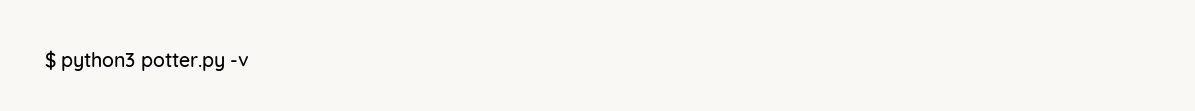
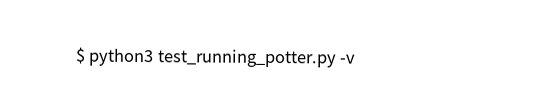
- $ python3 potter.py -v
+ $ python3 test_running_potter.py -v

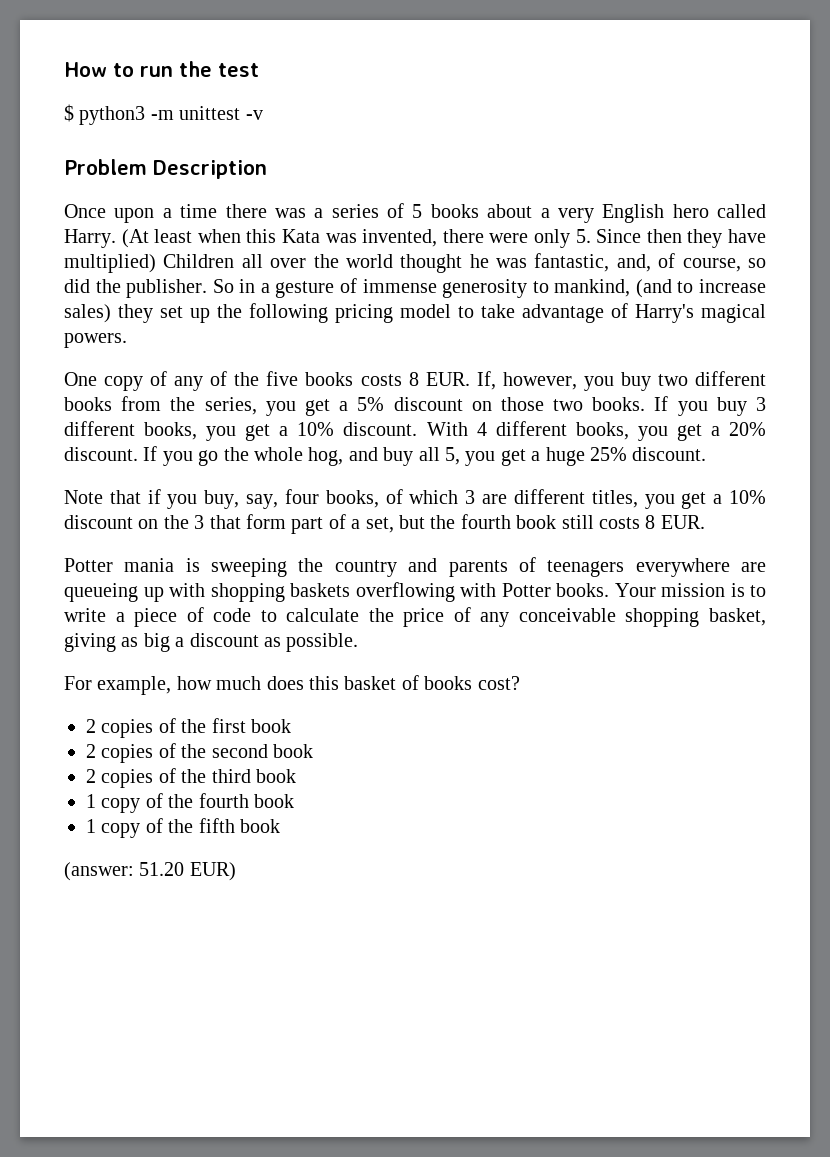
- $ python3 test_running_potter.py -v
+ How to run the test
+ $ python3 -m unittest -v
+ Problem Description
+ Once upon a time there was a series of 5 books about a very English hero called Harry. (At least when this Kata was invented, there were only 5. Since then they have multiplied) Children all over the world thought he was fantastic, and, of course, so did the publisher. So in a gesture of immense generosity to mankind, (and to increase sales) they set up the following pricing model to take advantage of Harry's magical powers.
+ One copy of any of the five books costs 8 EUR. If, however, you buy two different books from the series, you get a 5% discount on those two books. If you buy 3 different books, you get a 10% discount. With 4 different books, you get a 20% discount. If you go the whole hog, and buy all 5, you get a huge 25% discount.
+ Note that if you buy, say, four books, of which 3 are different titles, you get a 10% discount on the 3 that form part of a set, but the fourth book still costs 8 EUR.
+ Potter mania is sweeping the country and parents of teenagers everywhere are queueing up with shopping baskets overflowing with Potter books. Your mission is to write a piece of code to calculate the price of any conceivable shopping basket, giving as big a discount as possible.
+ For example, how much does this basket of books cost?
+ 2 copies of the first book
+ 2 copies of the second book
+ 2 copies of the third book
+ 1 copy of the fourth book
+ 1 copy of the fifth book
+ (answer: 51.20 EUR)

